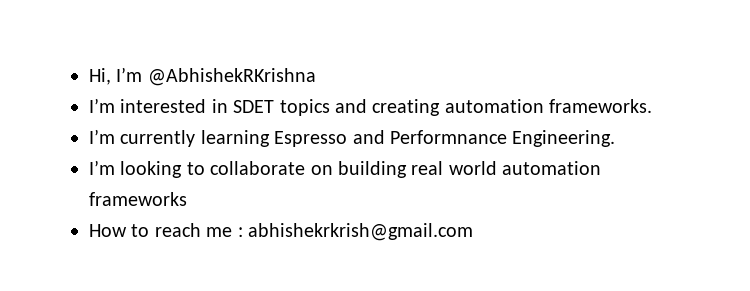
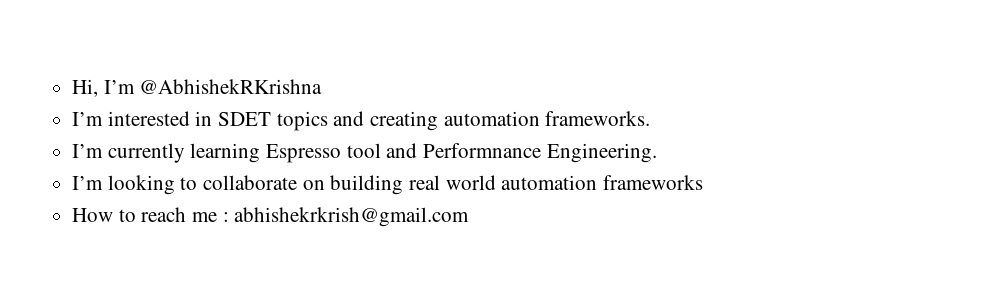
- I’m currently learning Espresso and Performnance Engineering.
+ I’m currently learning Espresso tool and Performnance Engineering.

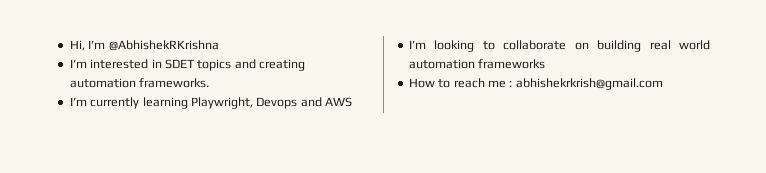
- I’m currently learning Espresso tool and Performnance Engineering.
+ I’m currently learning Playwright, Devops and AWS

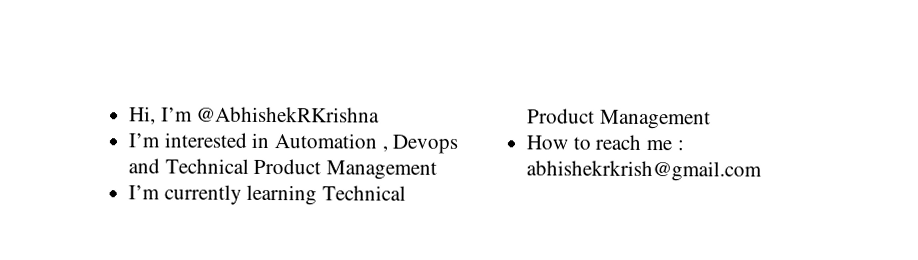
- I’m interested in SDET topics and creating automation frameworks.
- I’m currently learning Playwright, Devops and AWS
- I’m looking to collaborate on building real world automation frameworks
+ I’m interested in Automation , Devops and Technical Product Management
+ I’m currently learning Technical Product Management

